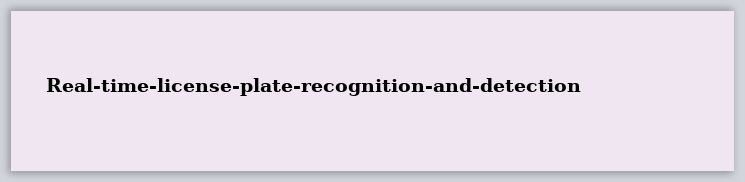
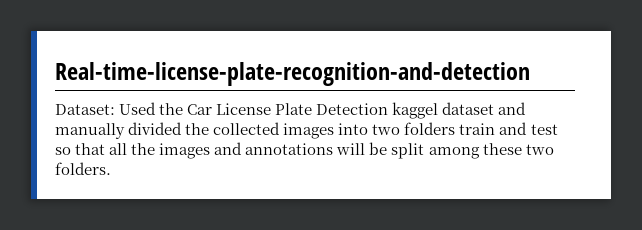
+ Dataset: Used the Car License Plate Detection kaggel dataset and manually divided the collected images into two folders train and test so that all the images and annotations will be split among these two folders.

